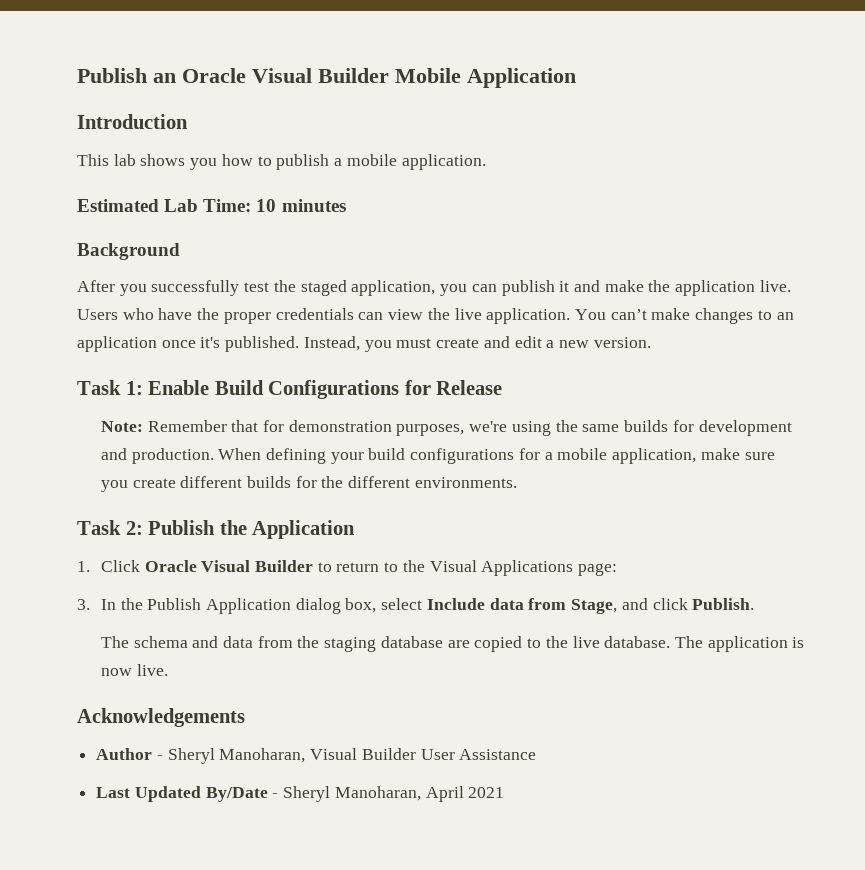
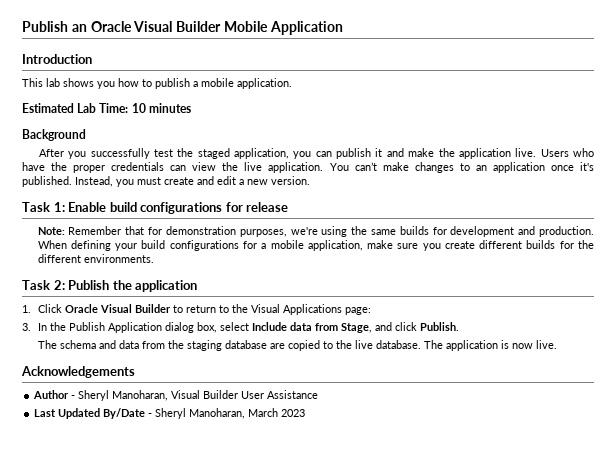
- Task 1: Enable Build Configurations for Release
+ Task 1: Enable build configurations for release
- Task 2: Publish the Application
+ Task 2: Publish the application
- Last Updated By/Date - Sheryl Manoharan, April 2021
+ Last Updated By/Date - Sheryl Manoharan, March 2023

